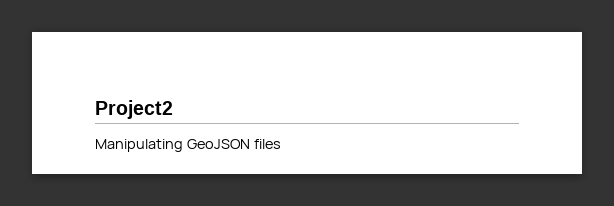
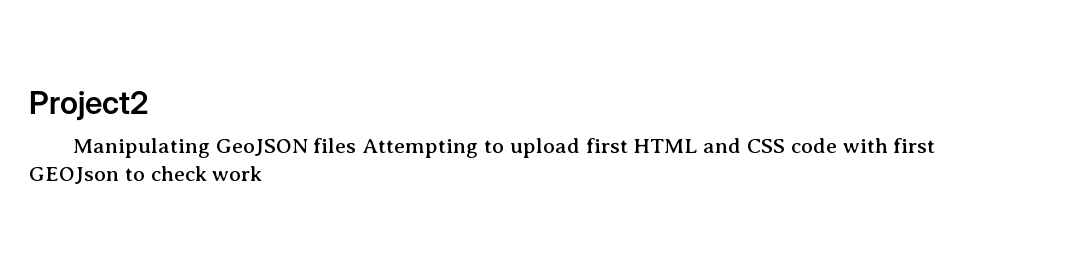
- Manipulating GeoJSON files
+ Manipulating GeoJSON files Attempting to upload first HTML and CSS code with first GEOJson to check work

